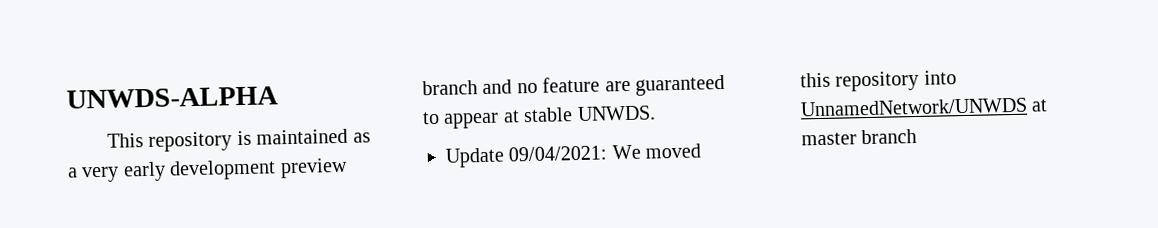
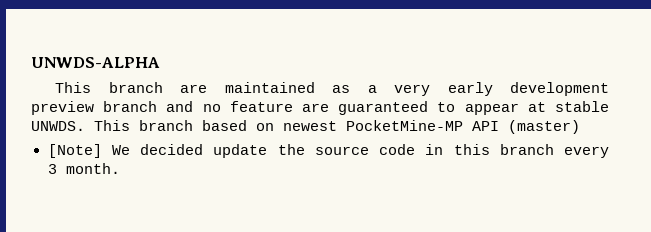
- This repository is maintained as a very early development preview branch and no feature are guaranteed to appear at stable UNWDS.
- Update 09/04/2021: We moved this repository into UnnamedNetwork/UNWDS at master branch
+ This branch are maintained as a very early development preview branch and no feature are guaranteed to appear at stable UNWDS. This branch based on newest PocketMine-MP API (master)
+ [Note] We decided update the source code in this branch every 3 month.

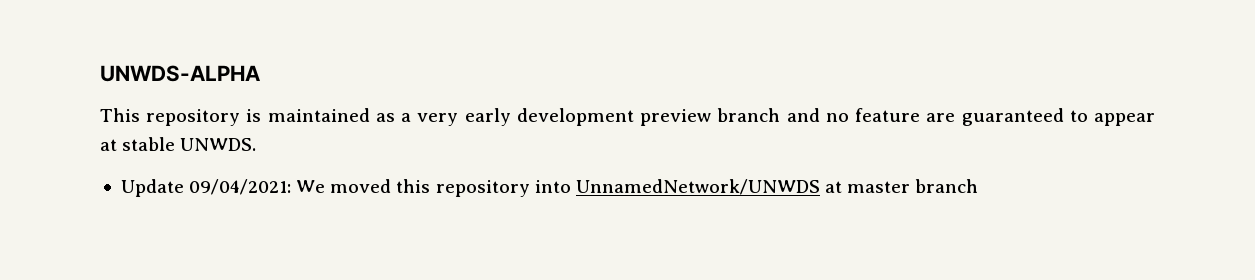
- This branch are maintained as a very early development preview branch and no feature are guaranteed to appear at stable UNWDS. This branch based on newest PocketMine-MP API (master)
- [Note] We decided update the source code in this branch every 3 month.
+ This repository is maintained as a very early development preview branch and no feature are guaranteed to appear at stable UNWDS.
+ Update 09/04/2021: We moved this repository into UnnamedNetwork/UNWDS at master branch

